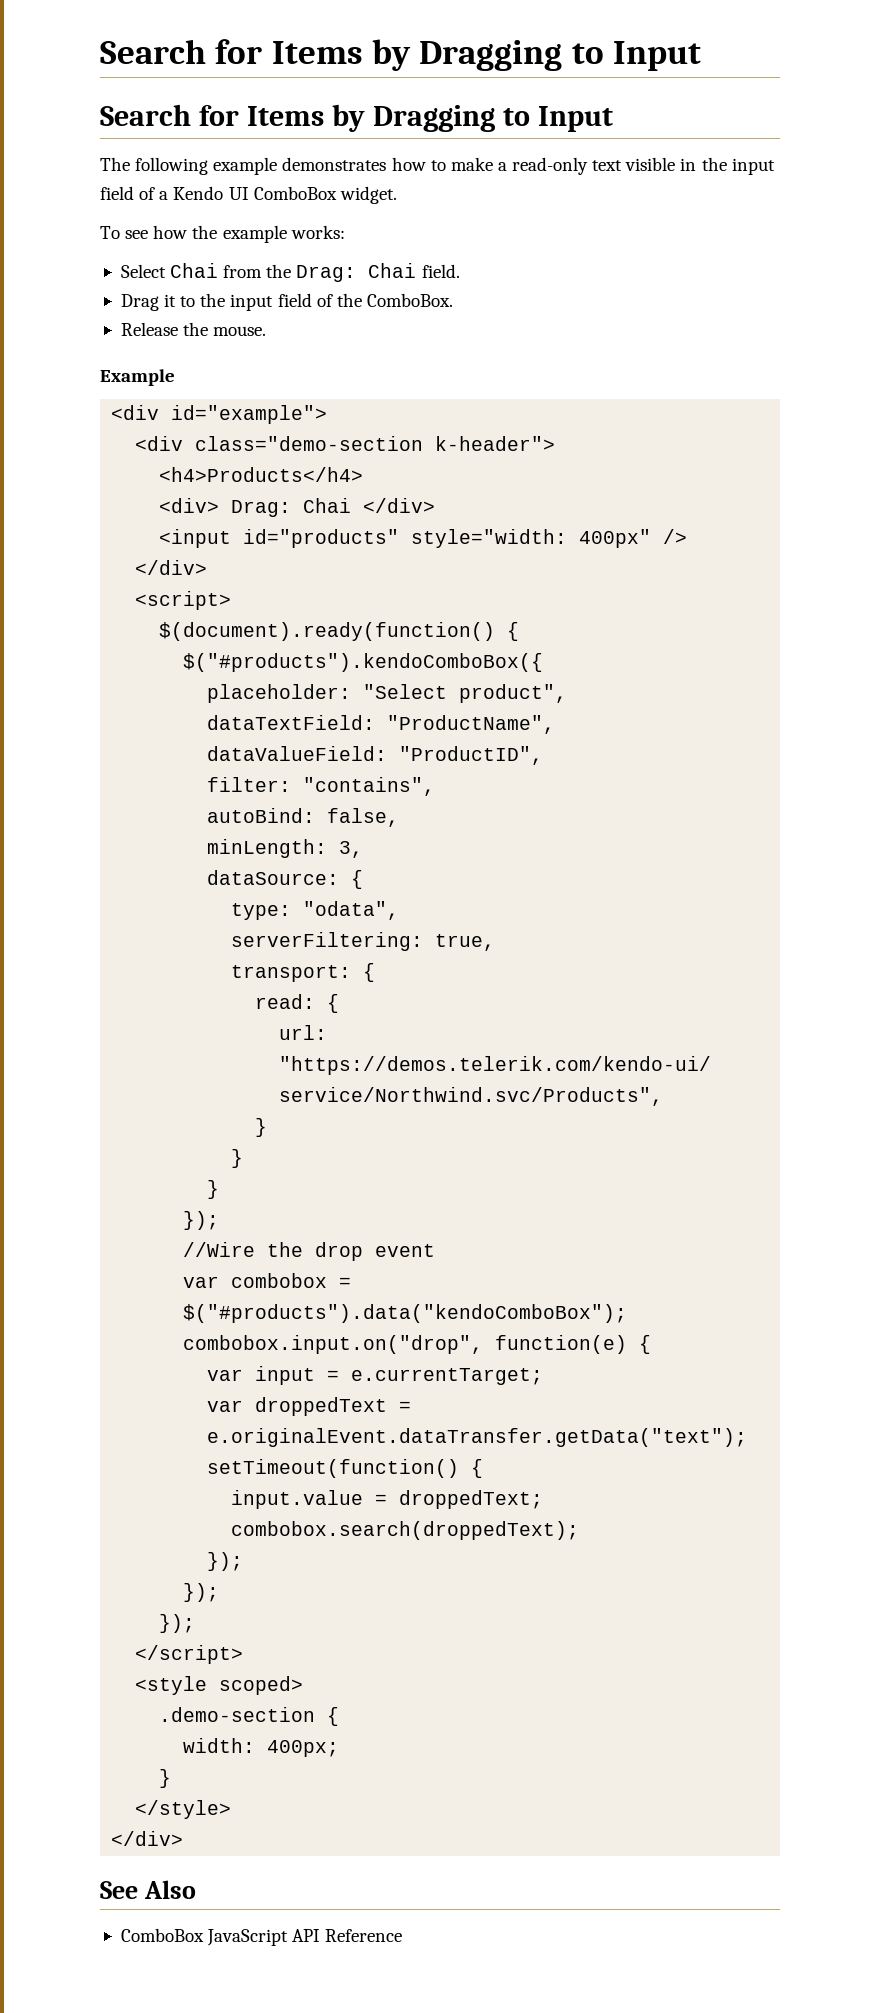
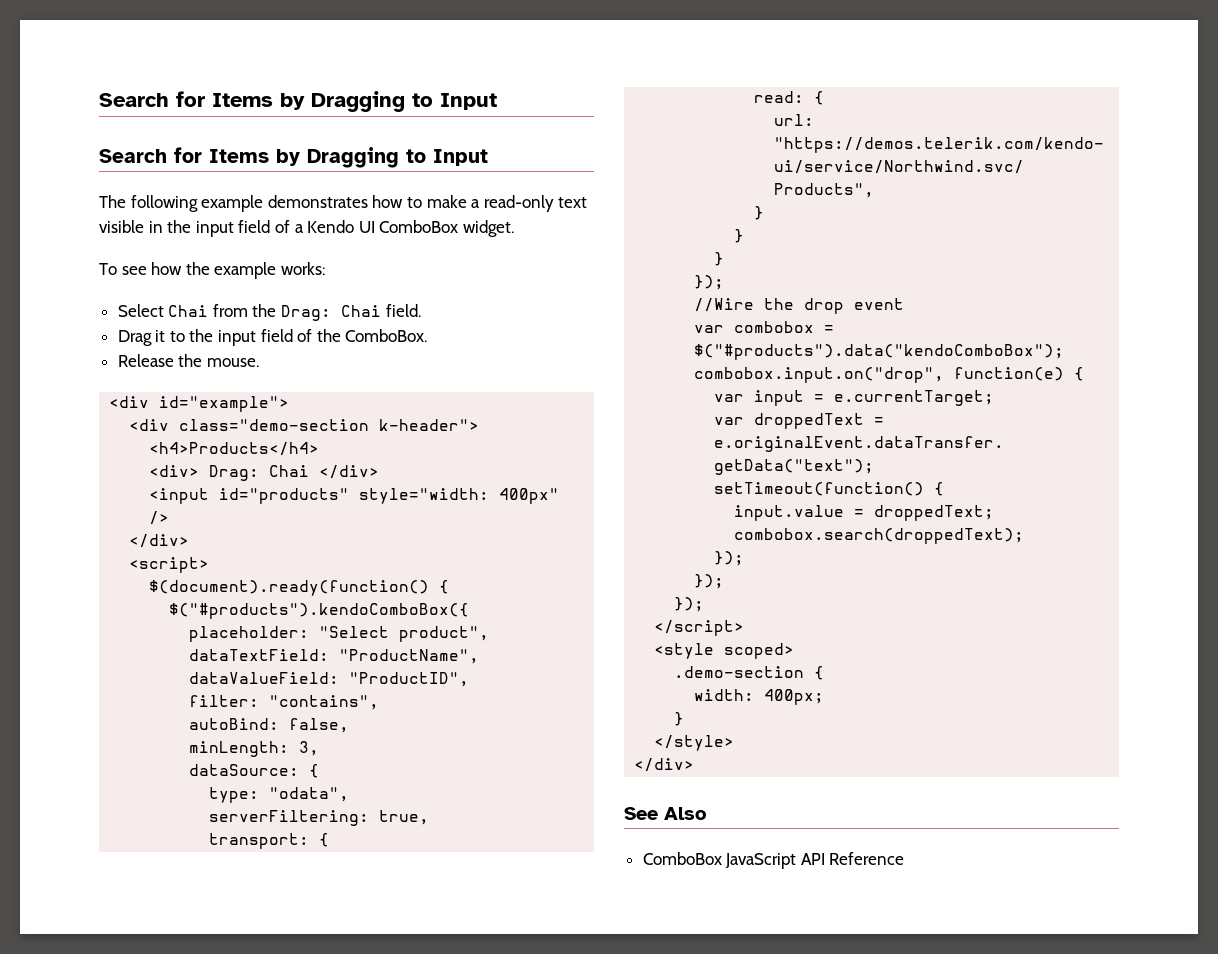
- Example

